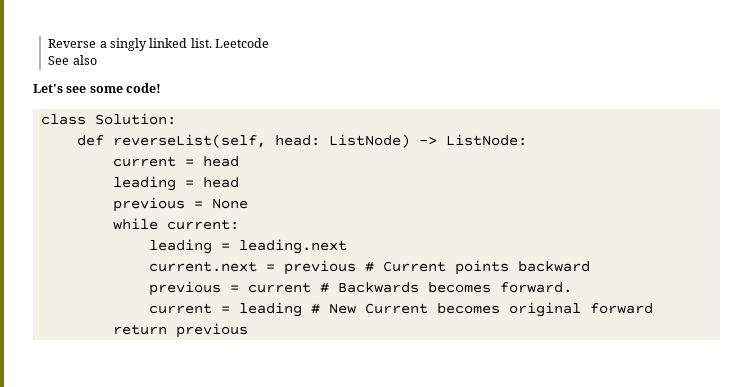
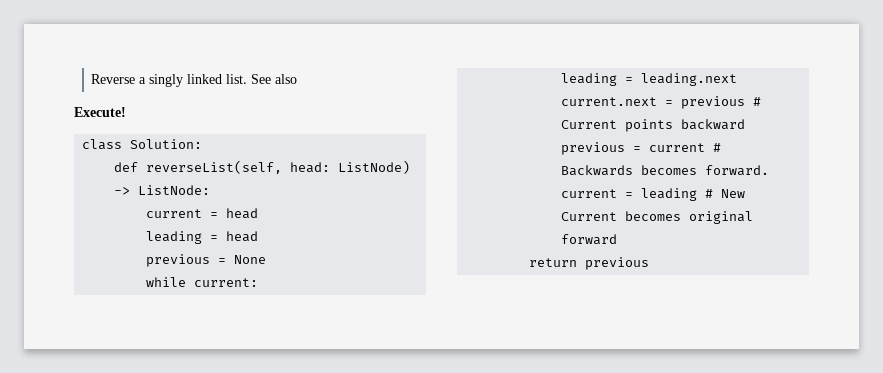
- Reverse a singly linked list. Leetcode
- See also
+ Reverse a singly linked list. See also
- Let's see some code!
+ Execute!

